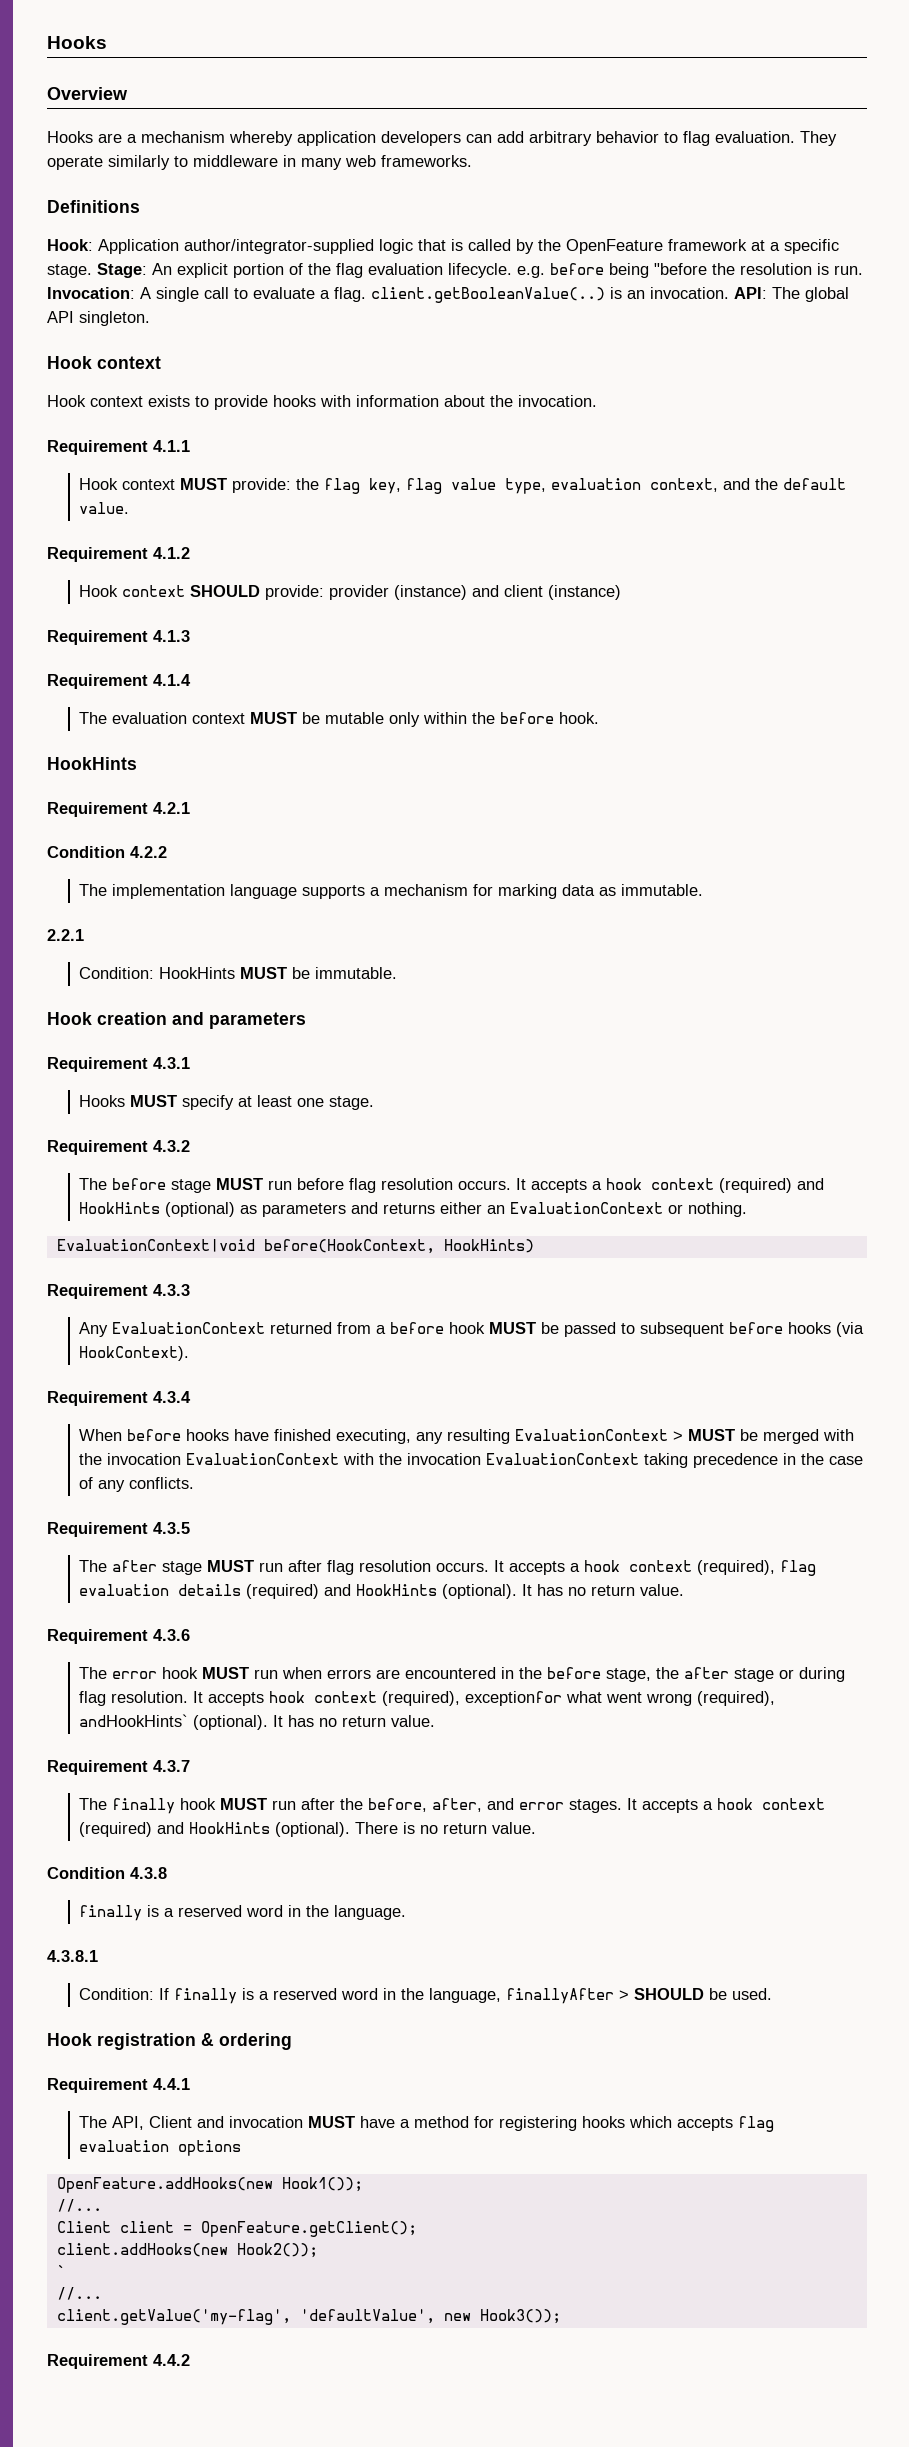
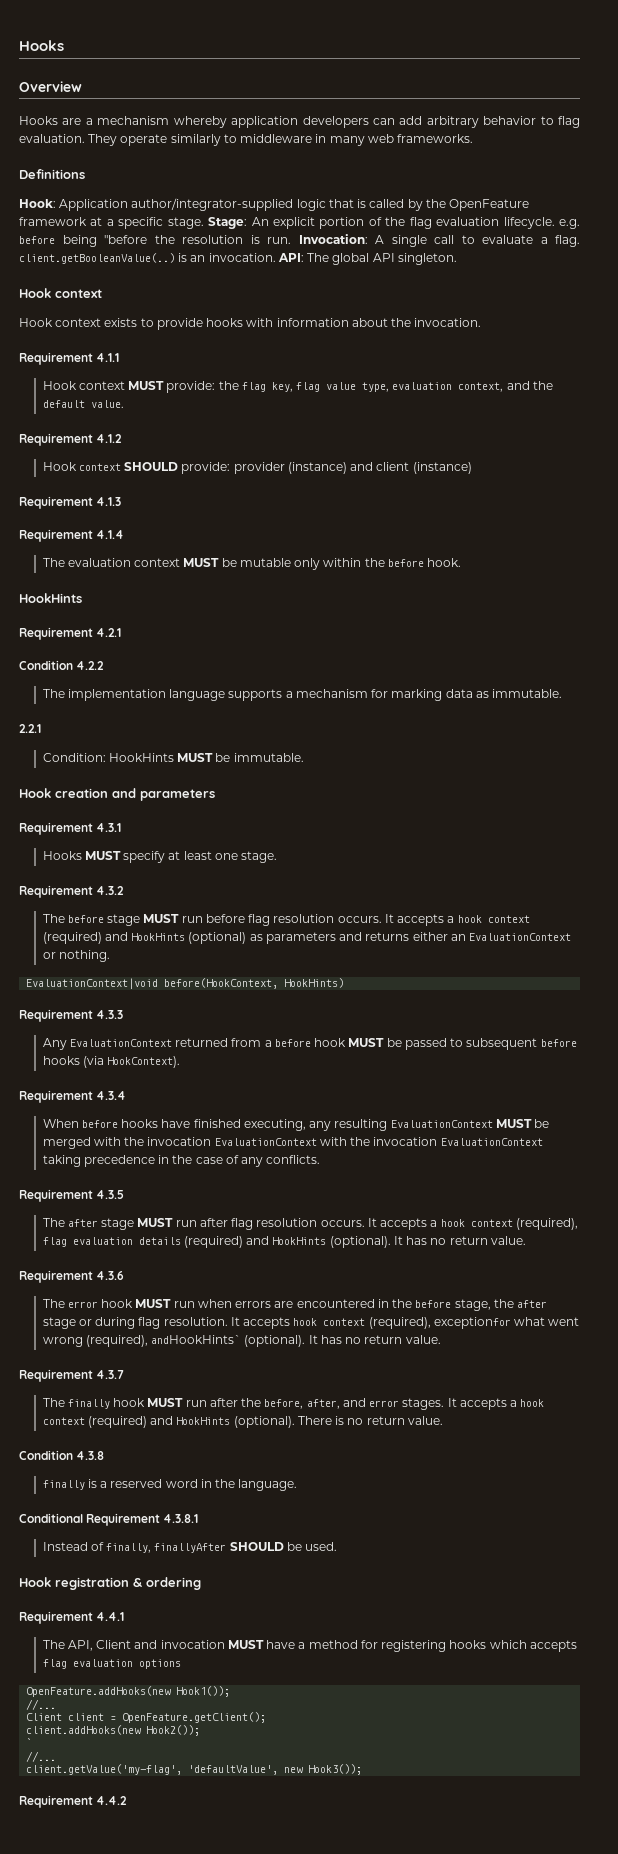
- When before hooks have finished executing, any resulting EvaluationContext > MUST be merged with the invocation EvaluationContext with the invocation EvaluationContext taking precedence in the case of any conflicts.
+ When before hooks have finished executing, any resulting EvaluationContext MUST be merged with the invocation EvaluationContext with the invocation EvaluationContext taking precedence in the case of any conflicts.
- 4.3.8.1
+ Conditional Requirement 4.3.8.1
- Condition: If finally is a reserved word in the language, finallyAfter > SHOULD be used.
+ Instead of finally, finallyAfter SHOULD be used.

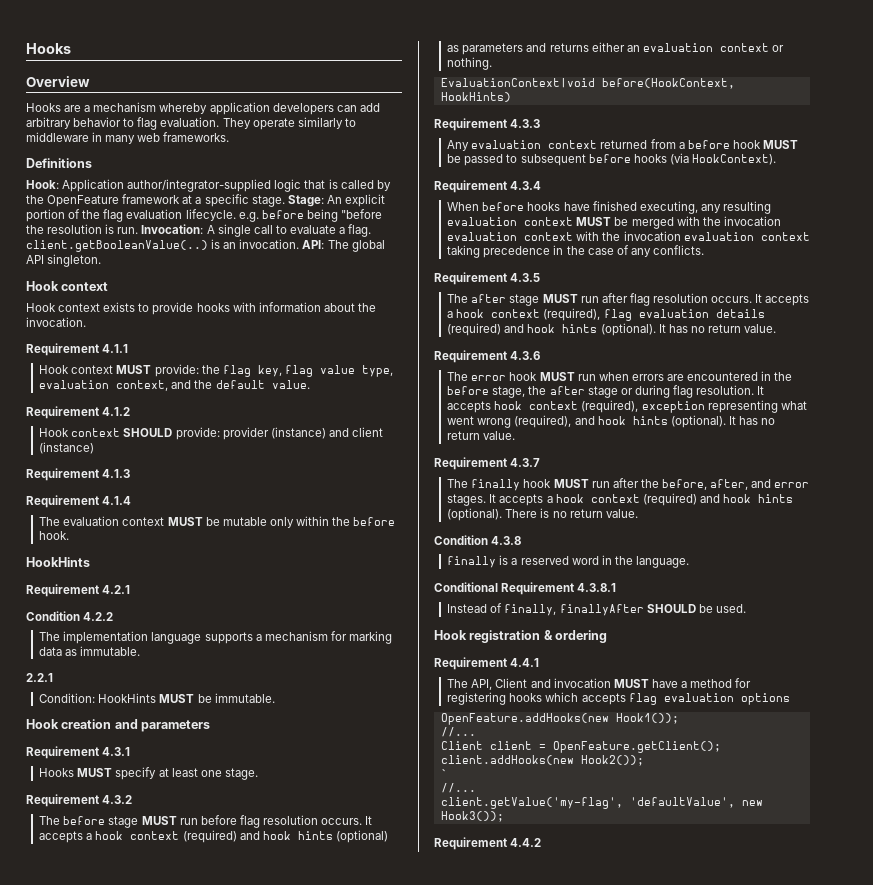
- It accepts a hook context (required) and HookHints (optional) as parameters and returns either an EvaluationContext or nothing.
+ It accepts a hook context (required) and hook hints (optional) as parameters and returns either an evaluation context or nothing.
- Any EvaluationContext returned from a before hook MUST be passed to subsequent before hooks (via HookContext).
+ Any evaluation context returned from a before hook MUST be passed to subsequent before hooks (via HookContext).
- When before hooks have finished executing, any resulting EvaluationContext MUST be merged with the invocation EvaluationContext with the invocation EvaluationContext taking precedence in the case of any conflicts.
+ When before hooks have finished executing, any resulting evaluation context MUST be merged with the invocation evaluation context with the invocation evaluation context taking precedence in the case of any conflicts.
- It accepts a hook context (required), flag evaluation details (required) and HookHints (optional).
+ It accepts a hook context (required), flag evaluation details (required) and hook hints (optional).
- It accepts hook context (required), exceptionfor what went wrong (required), andHookHints` (optional).
+ It accepts hook context (required), exception representing what went wrong (required), and hook hints (optional).
- It accepts a hook context (required) and HookHints (optional).
+ It accepts a hook context (required) and hook hints (optional).

